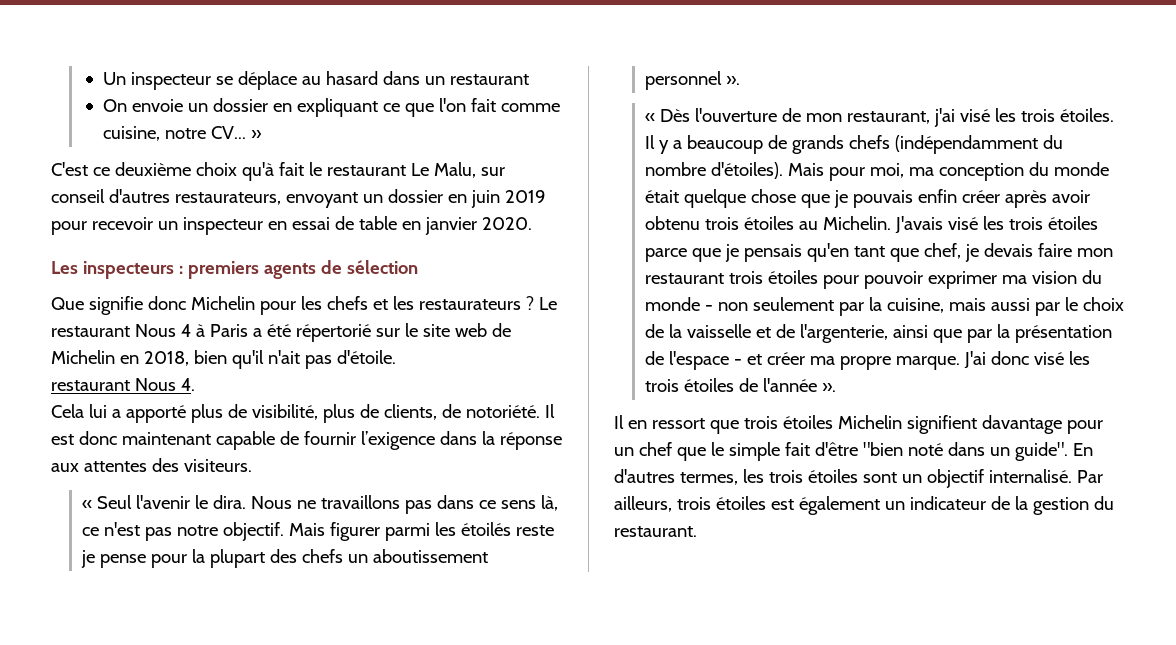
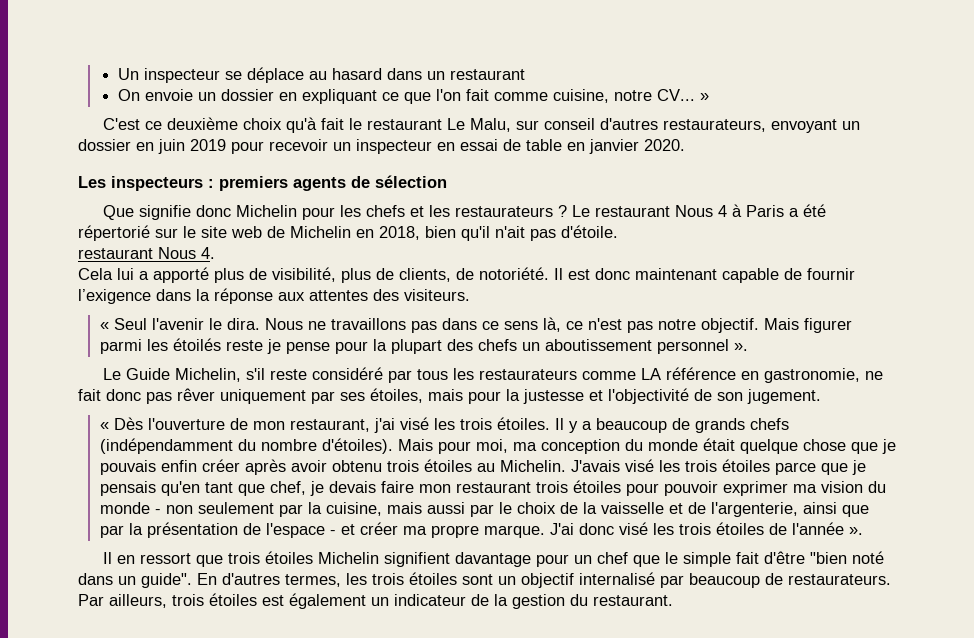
+ Le Guide Michelin, s'il reste considéré par tous les restaurateurs comme LA référence en gastronomie, ne fait donc pas rêver uniquement par ses étoiles, mais pour la justesse et l'objectivité de son jugement.
- En d'autres termes, les trois étoiles sont un objectif internalisé.
+ En d'autres termes, les trois étoiles sont un objectif internalisé par beaucoup de restaurateurs.

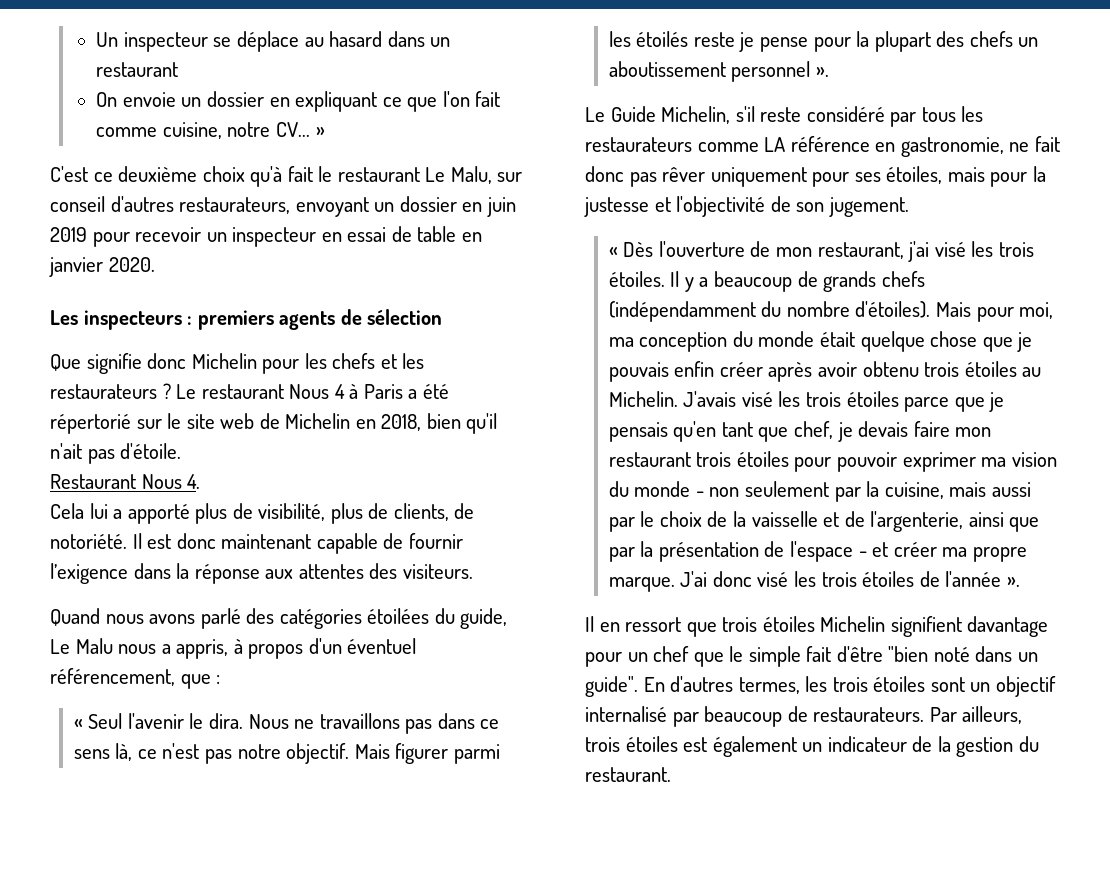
- restaurant Nous 4.
+ Restaurant Nous 4.
+ Quand nous avons parlé des catégories étoilées du guide, Le Malu nous a appris, à propos d'un éventuel référencement, que :
- Le Guide Michelin, s'il reste considéré par tous les restaurateurs comme LA référence en gastronomie, ne fait donc pas rêver uniquement par ses étoiles, mais pour la justesse et l'objectivité de son jugement.
+ Le Guide Michelin, s'il reste considéré par tous les restaurateurs comme LA référence en gastronomie, ne fait donc pas rêver uniquement pour ses étoiles, mais pour la justesse et l'objectivité de son jugement.

